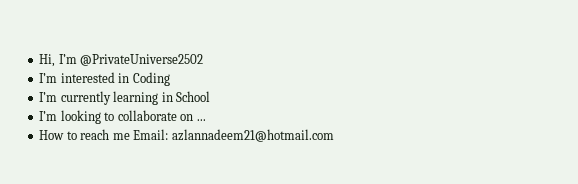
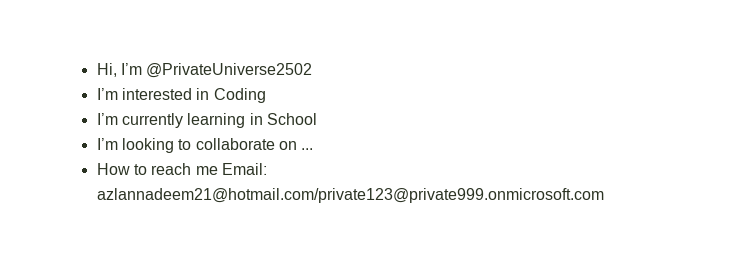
- How to reach me Email: azlannadeem21@hotmail.com
+ How to reach me Email: azlannadeem21@hotmail.com/private123@private999.onmicrosoft.com

